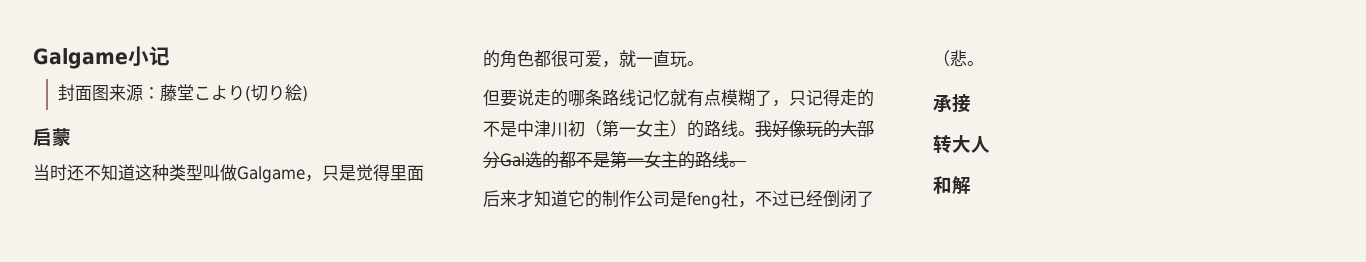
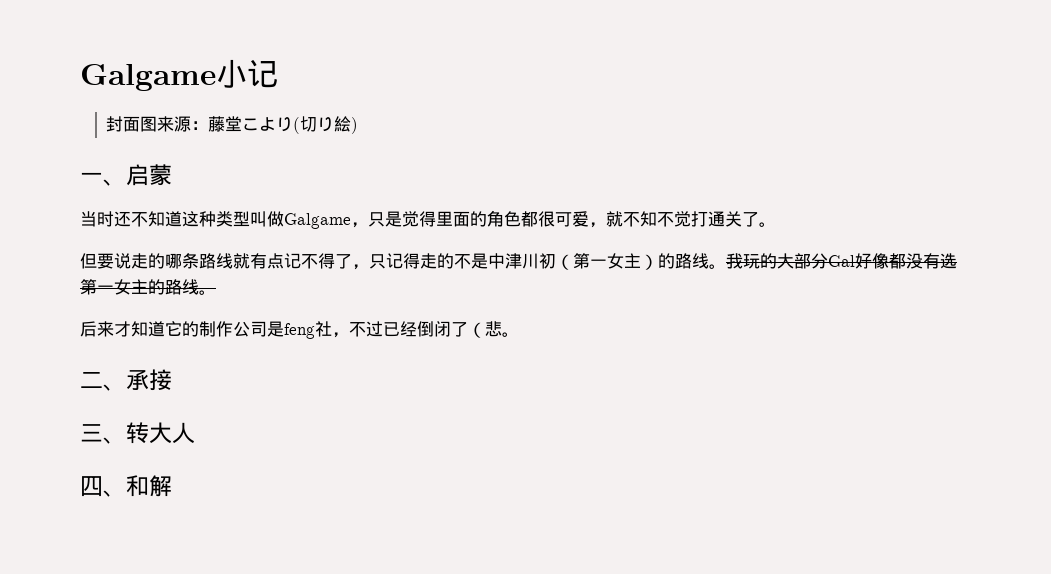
- 启蒙
+ 一、启蒙
- 当时还不知道这种类型叫做Galgame，只是觉得里面的角色都很可爱，就一直玩。
+ 当时还不知道这种类型叫做Galgame，只是觉得里面的角色都很可爱，就不知不觉打通关了。
- 但要说走的哪条路线记忆就有点模糊了，只记得走的不是中津川初（第一女主）的路线。
+ 但要说走的哪条路线就有点记不得了，只记得走的不是中津川初（第一女主）的路线。
- 我好像玩的大部分Gal选的都不是第一女主的路线。
+ 我玩的大部分Gal好像都没有选第一女主的路线。
- 承接
+ 二、承接
- 转大人
+ 三、转大人
- 和解
+ 四、和解

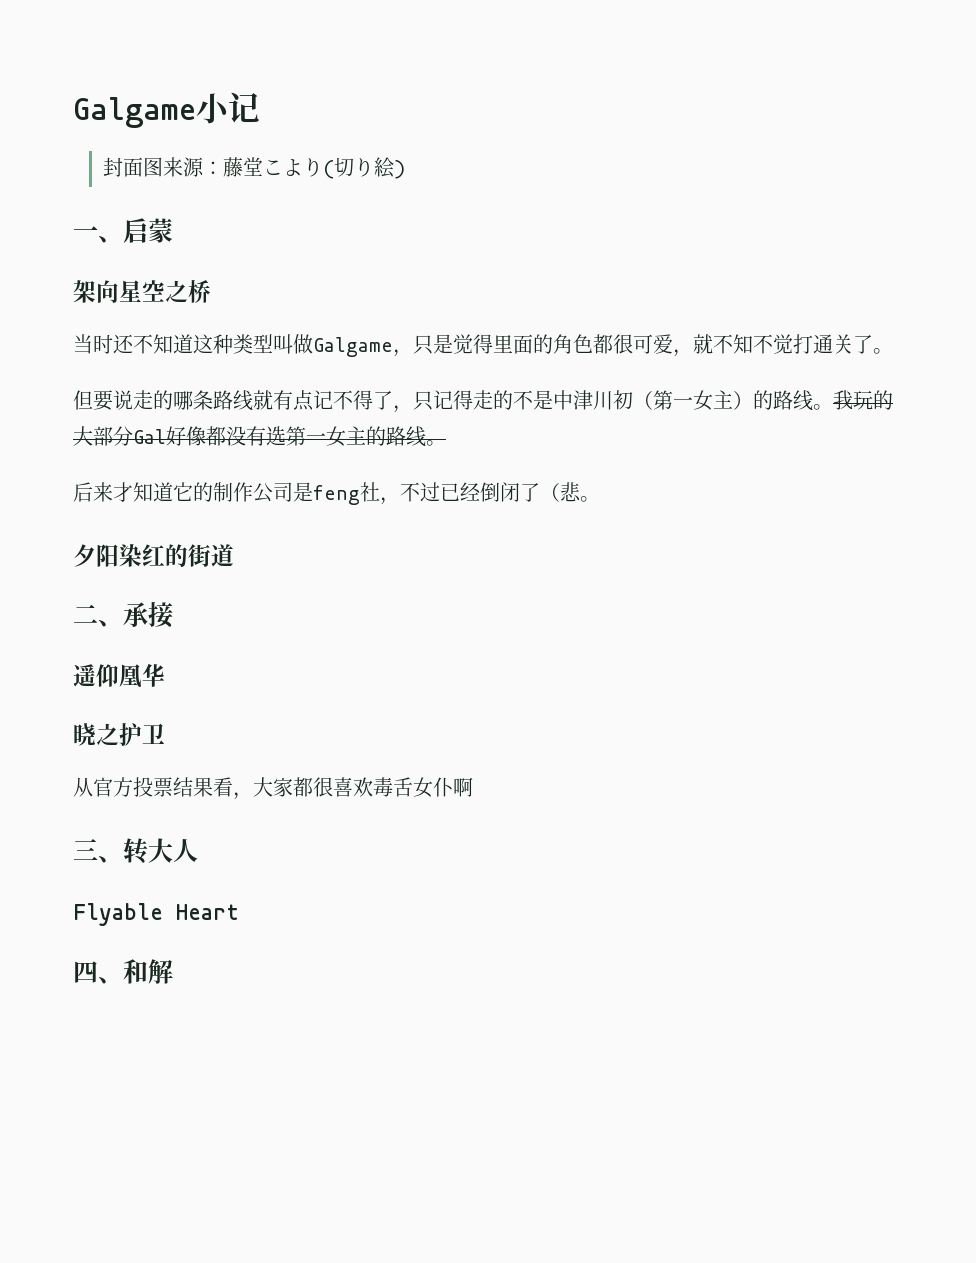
+ 架向星空之桥
+ 夕阳染红的街道
+ 遥仰凰华
+ 晓之护卫
+ 从官方投票结果看，大家都很喜欢毒舌女仆啊
+ Flyable Heart

